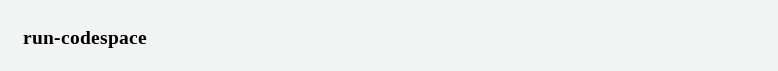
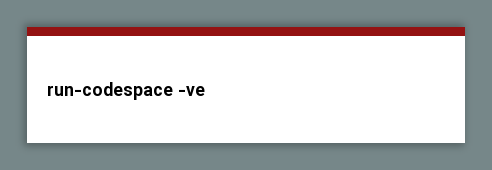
- run-codespace
+ run-codespace -ve

